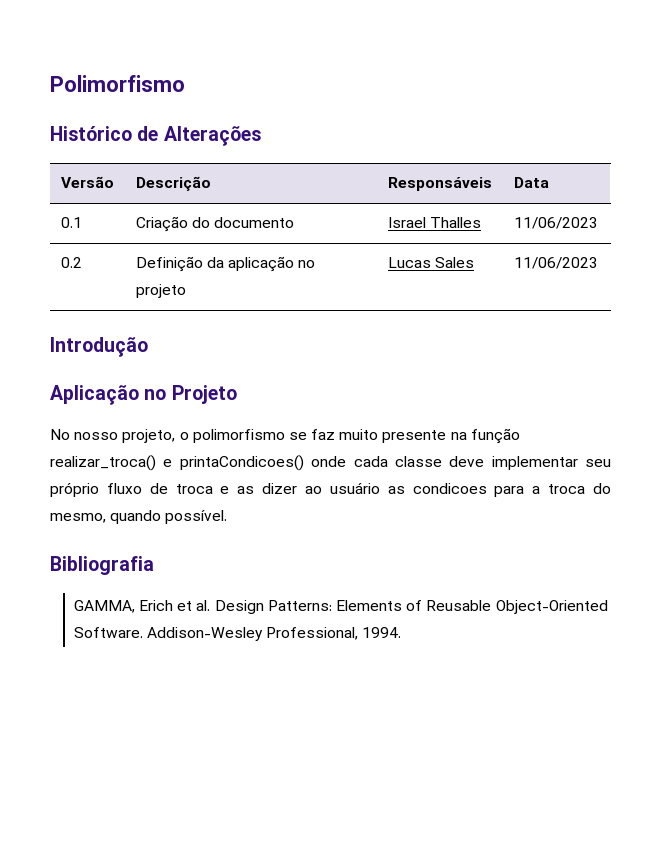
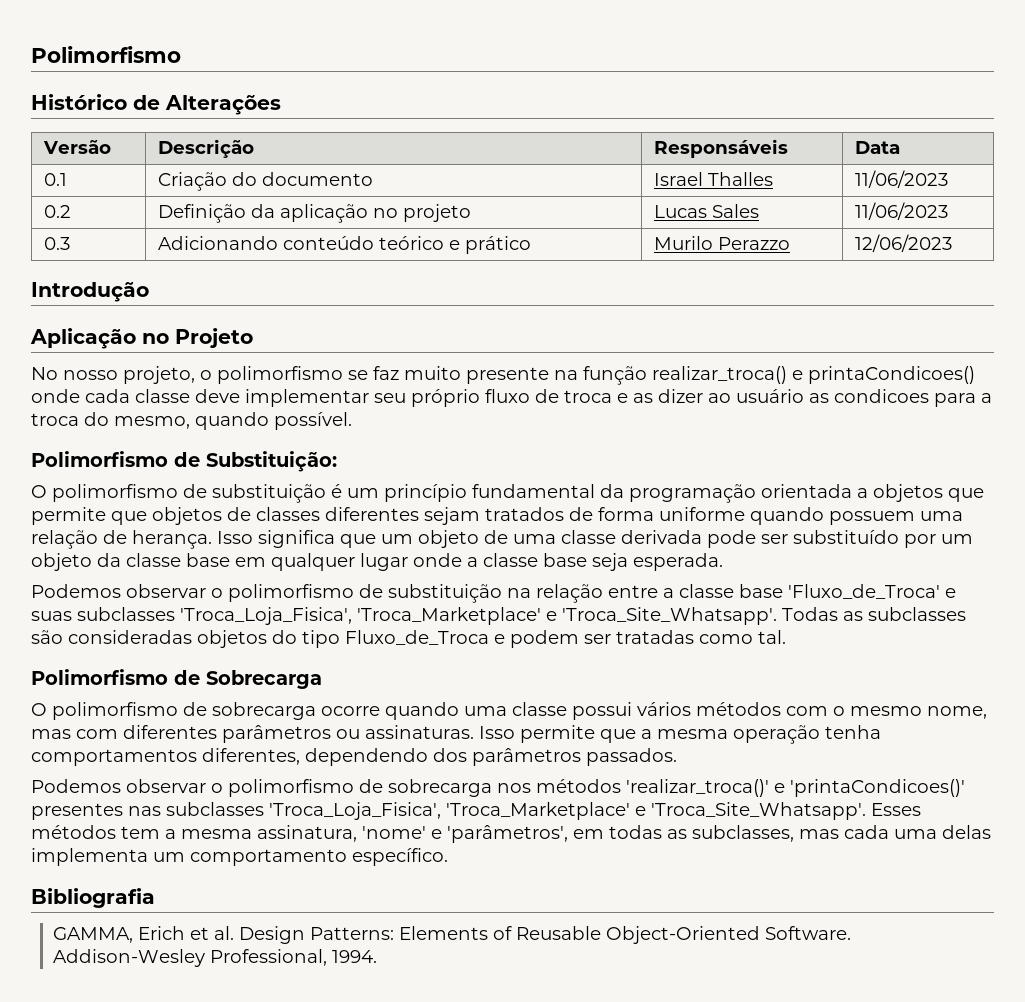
+ 0.3 | Adicionando conteúdo teórico e prático | Murilo Perazzo | 12/06/2023
+ Polimorfismo de Substituição:
+ O polimorfismo de substituição é um princípio fundamental da programação orientada a objetos que permite que objetos de classes diferentes sejam tratados de forma uniforme quando possuem uma relação de herança. Isso significa que um objeto de uma classe derivada pode ser substituído por um objeto da classe base em qualquer lugar onde a classe base seja esperada.
+ Podemos observar o polimorfismo de substituição na relação entre a classe base 'Fluxo_de_Troca' e suas subclasses 'Troca_Loja_Fisica', 'Troca_Marketplace' e 'Troca_Site_Whatsapp'. Todas as subclasses são consideradas objetos do tipo Fluxo_de_Troca e podem ser tratadas como tal.
+ Polimorfismo de Sobrecarga
+ O polimorfismo de sobrecarga ocorre quando uma classe possui vários métodos com o mesmo nome, mas com diferentes parâmetros ou assinaturas. Isso permite que a mesma operação tenha comportamentos diferentes, dependendo dos parâmetros passados.
+ Podemos observar o polimorfismo de sobrecarga nos métodos 'realizar_troca()' e 'printaCondicoes()' presentes nas subclasses 'Troca_Loja_Fisica', 'Troca_Marketplace' e 'Troca_Site_Whatsapp'. Esses métodos tem a mesma assinatura, 'nome' e 'parâmetros', em todas as subclasses, mas cada uma delas implementa um comportamento específico.

